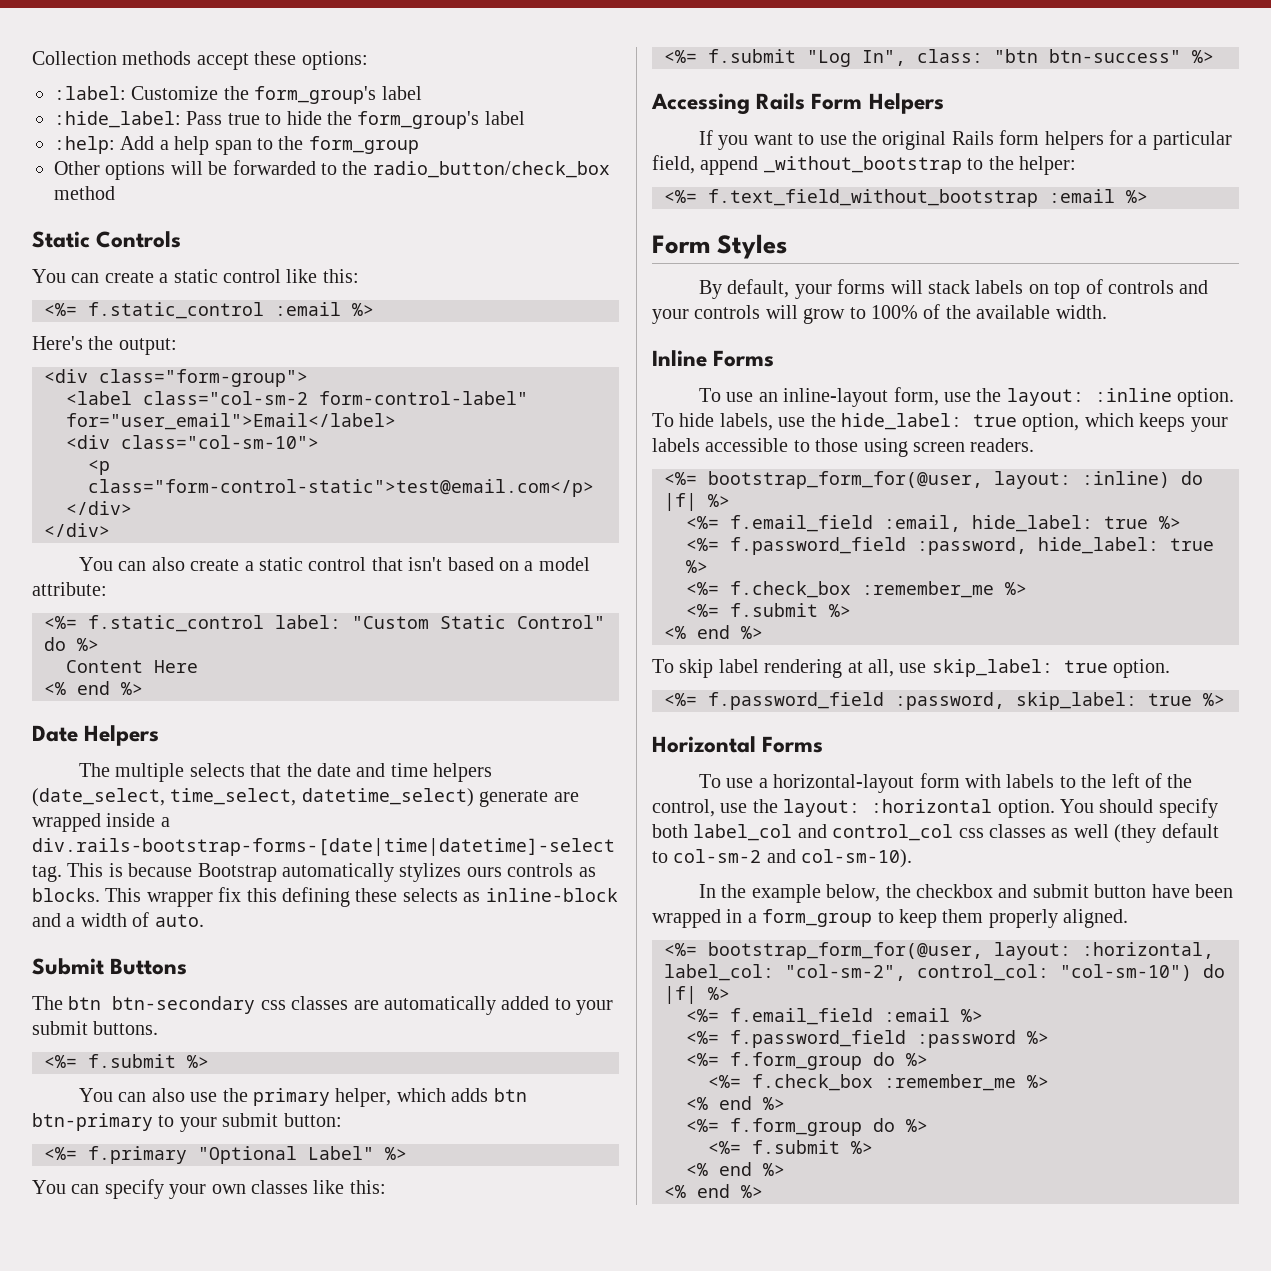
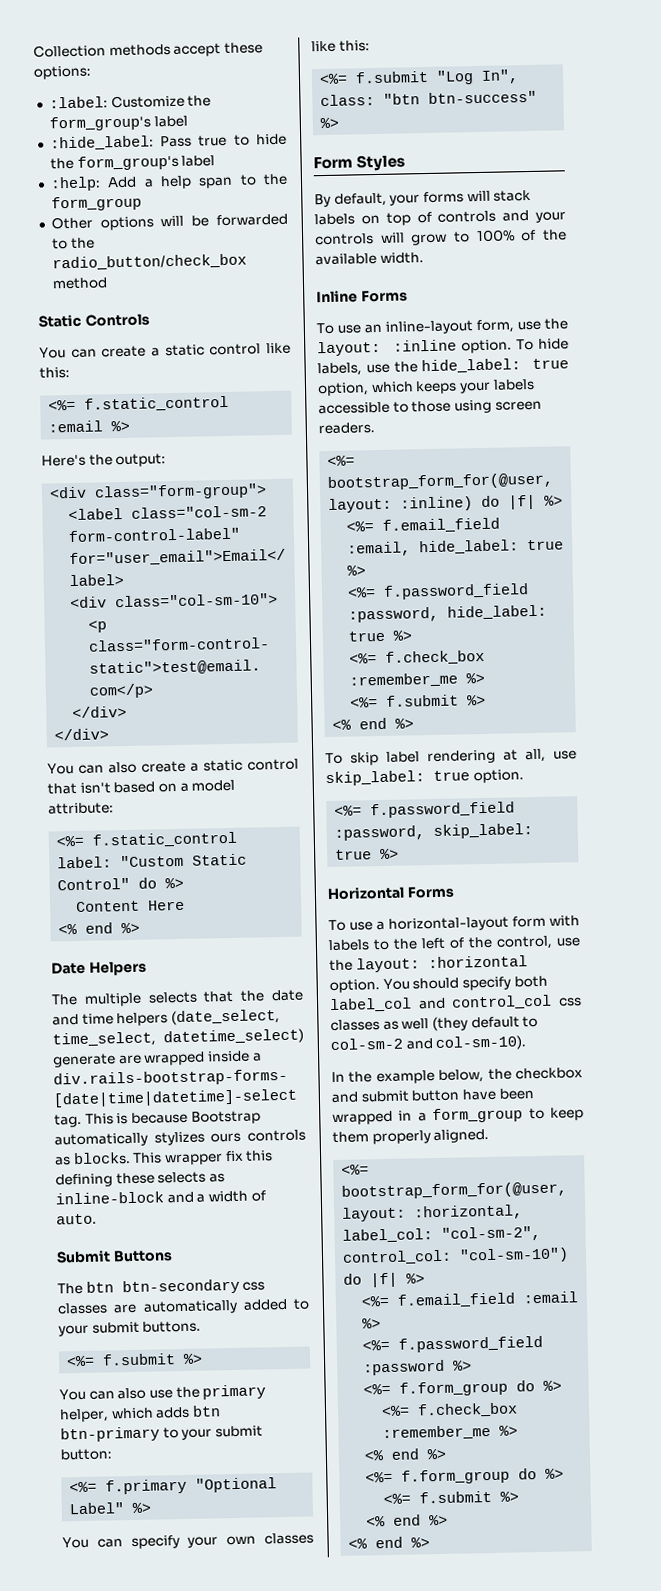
- Accessing Rails Form Helpers
- If you want to use the original Rails form helpers for a particular field, append _without_bootstrap to the helper:
- <%= f.text_field_without_bootstrap :email %>

